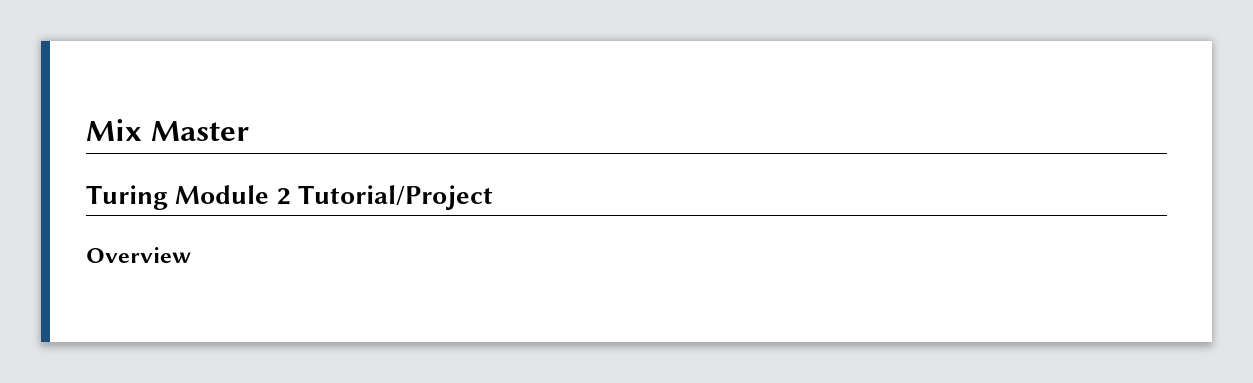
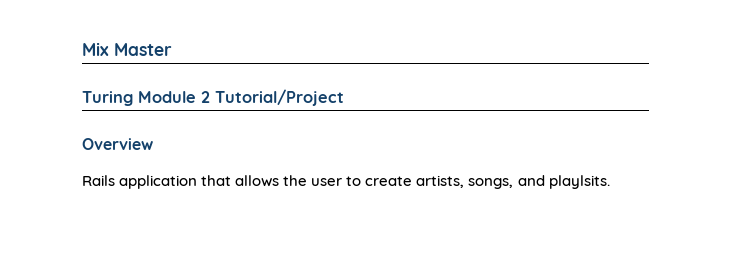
+ Rails application that allows the user to create artists, songs, and playlsits.

